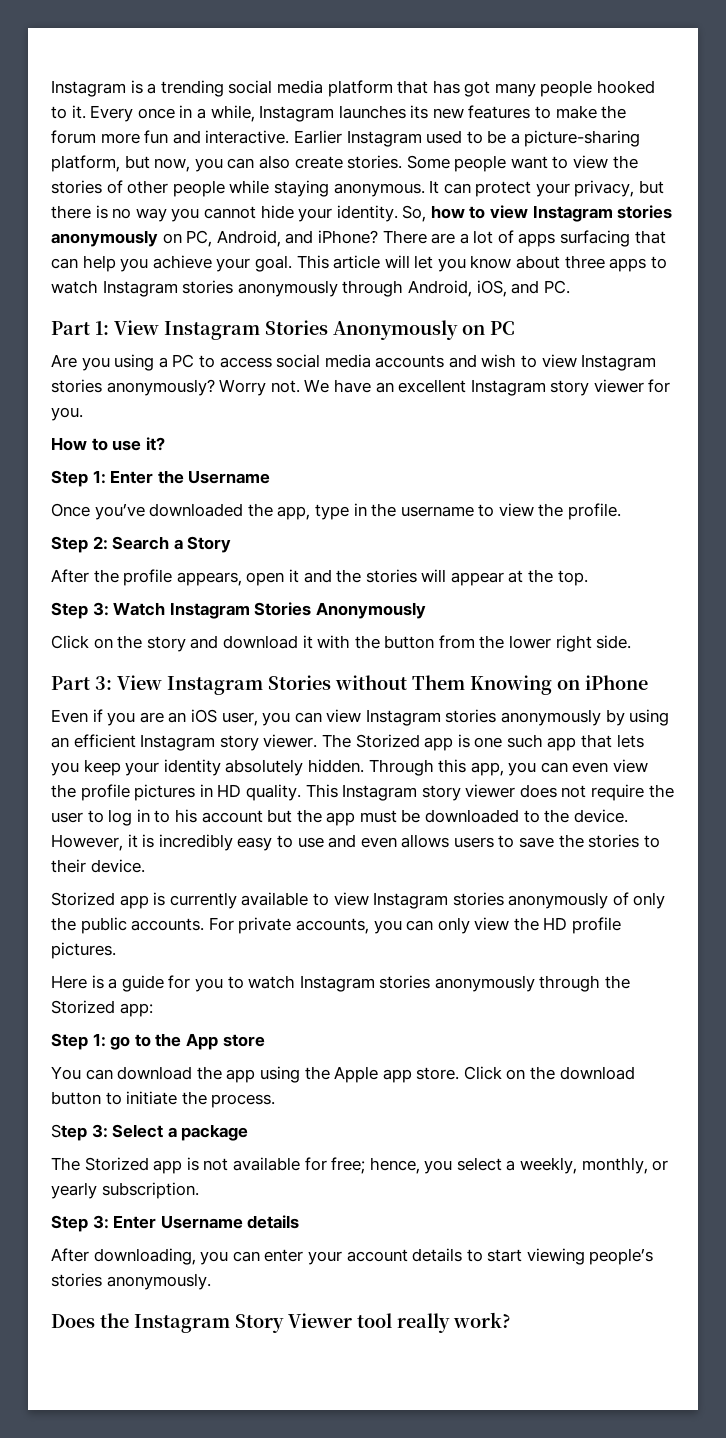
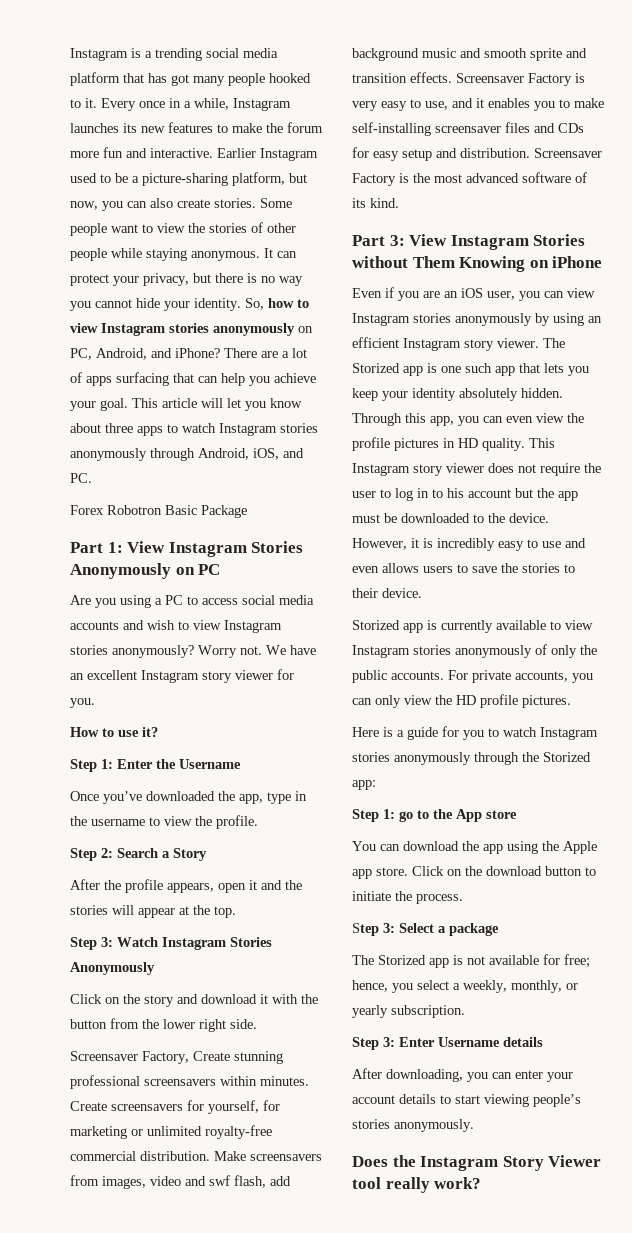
+ Forex Robotron Basic Package
+ Screensaver Factory, Create stunning professional screensavers within minutes. Create screensavers for yourself, for marketing or unlimited royalty-free commercial distribution. Make screensavers from images, video and swf flash, add background music and smooth sprite and transition effects. Screensaver Factory is very easy to use, and it enables you to make self-installing screensaver files and CDs for easy setup and distribution. Screensaver Factory is the most advanced software of its kind.

